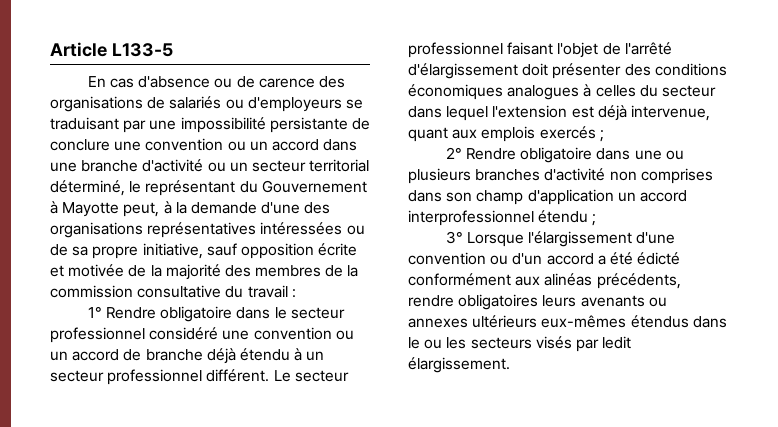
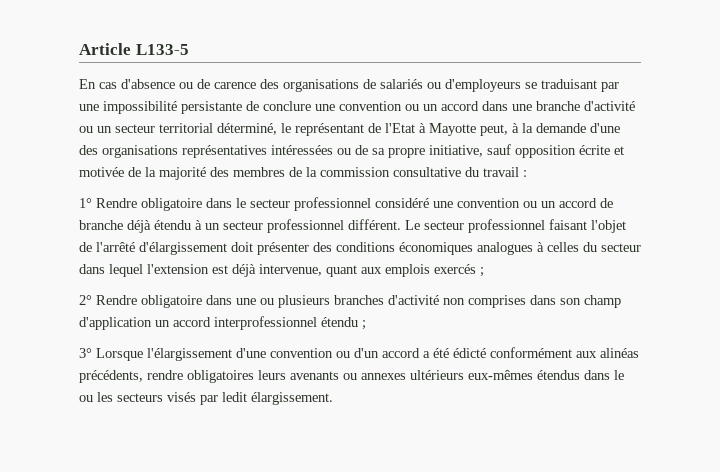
- En cas d'absence ou de carence des organisations de salariés ou d'employeurs se traduisant par une impossibilité persistante de conclure une convention ou un accord dans une branche d'activité ou un secteur territorial déterminé, le représentant du Gouvernement à Mayotte peut, à la demande d'une des organisations représentatives intéressées ou de sa propre initiative, sauf opposition écrite et motivée de la majorité des membres de la commission consultative du travail :
+ En cas d'absence ou de carence des organisations de salariés ou d'employeurs se traduisant par une impossibilité persistante de conclure une convention ou un accord dans une branche d'activité ou un secteur territorial déterminé, le représentant de l'Etat à Mayotte peut, à la demande d'une des organisations représentatives intéressées ou de sa propre initiative, sauf opposition écrite et motivée de la majorité des membres de la commission consultative du travail :

